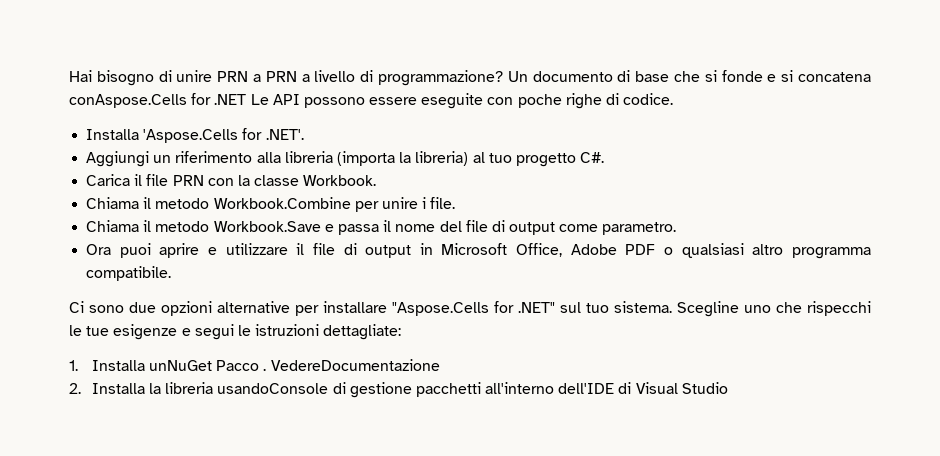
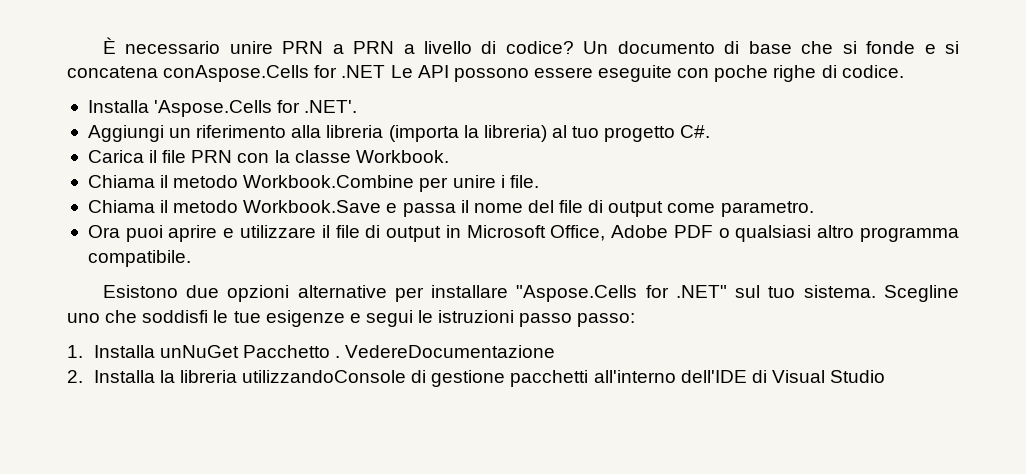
- Hai bisogno di unire PRN a PRN a livello di programmazione?
+ È necessario unire PRN a PRN a livello di codice?
- Ci sono due opzioni alternative per installare "Aspose.Cells for .NET" sul tuo sistema.
+ Esistono due opzioni alternative per installare "Aspose.Cells for .NET" sul tuo sistema.
- Scegline uno che rispecchi le tue esigenze e segui le istruzioni dettagliate:
+ Scegline uno che soddisfi le tue esigenze e segui le istruzioni passo passo:
- 1. Installa unNuGet Pacco .
+ 1. Installa unNuGet Pacchetto .
- 2. Installa la libreria usandoConsole di gestione pacchetti all'interno dell'IDE di Visual Studio
+ 2. Installa la libreria utilizzandoConsole di gestione pacchetti all'interno dell'IDE di Visual Studio

